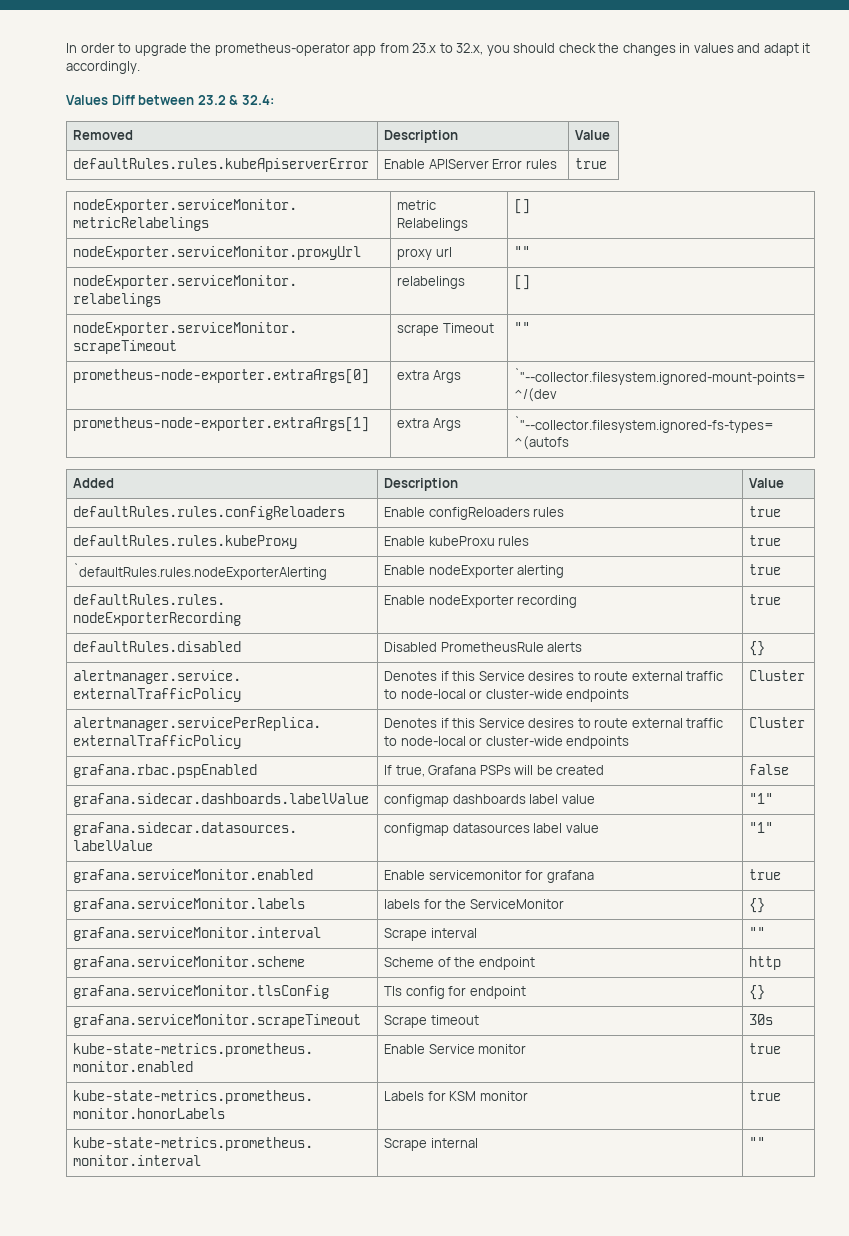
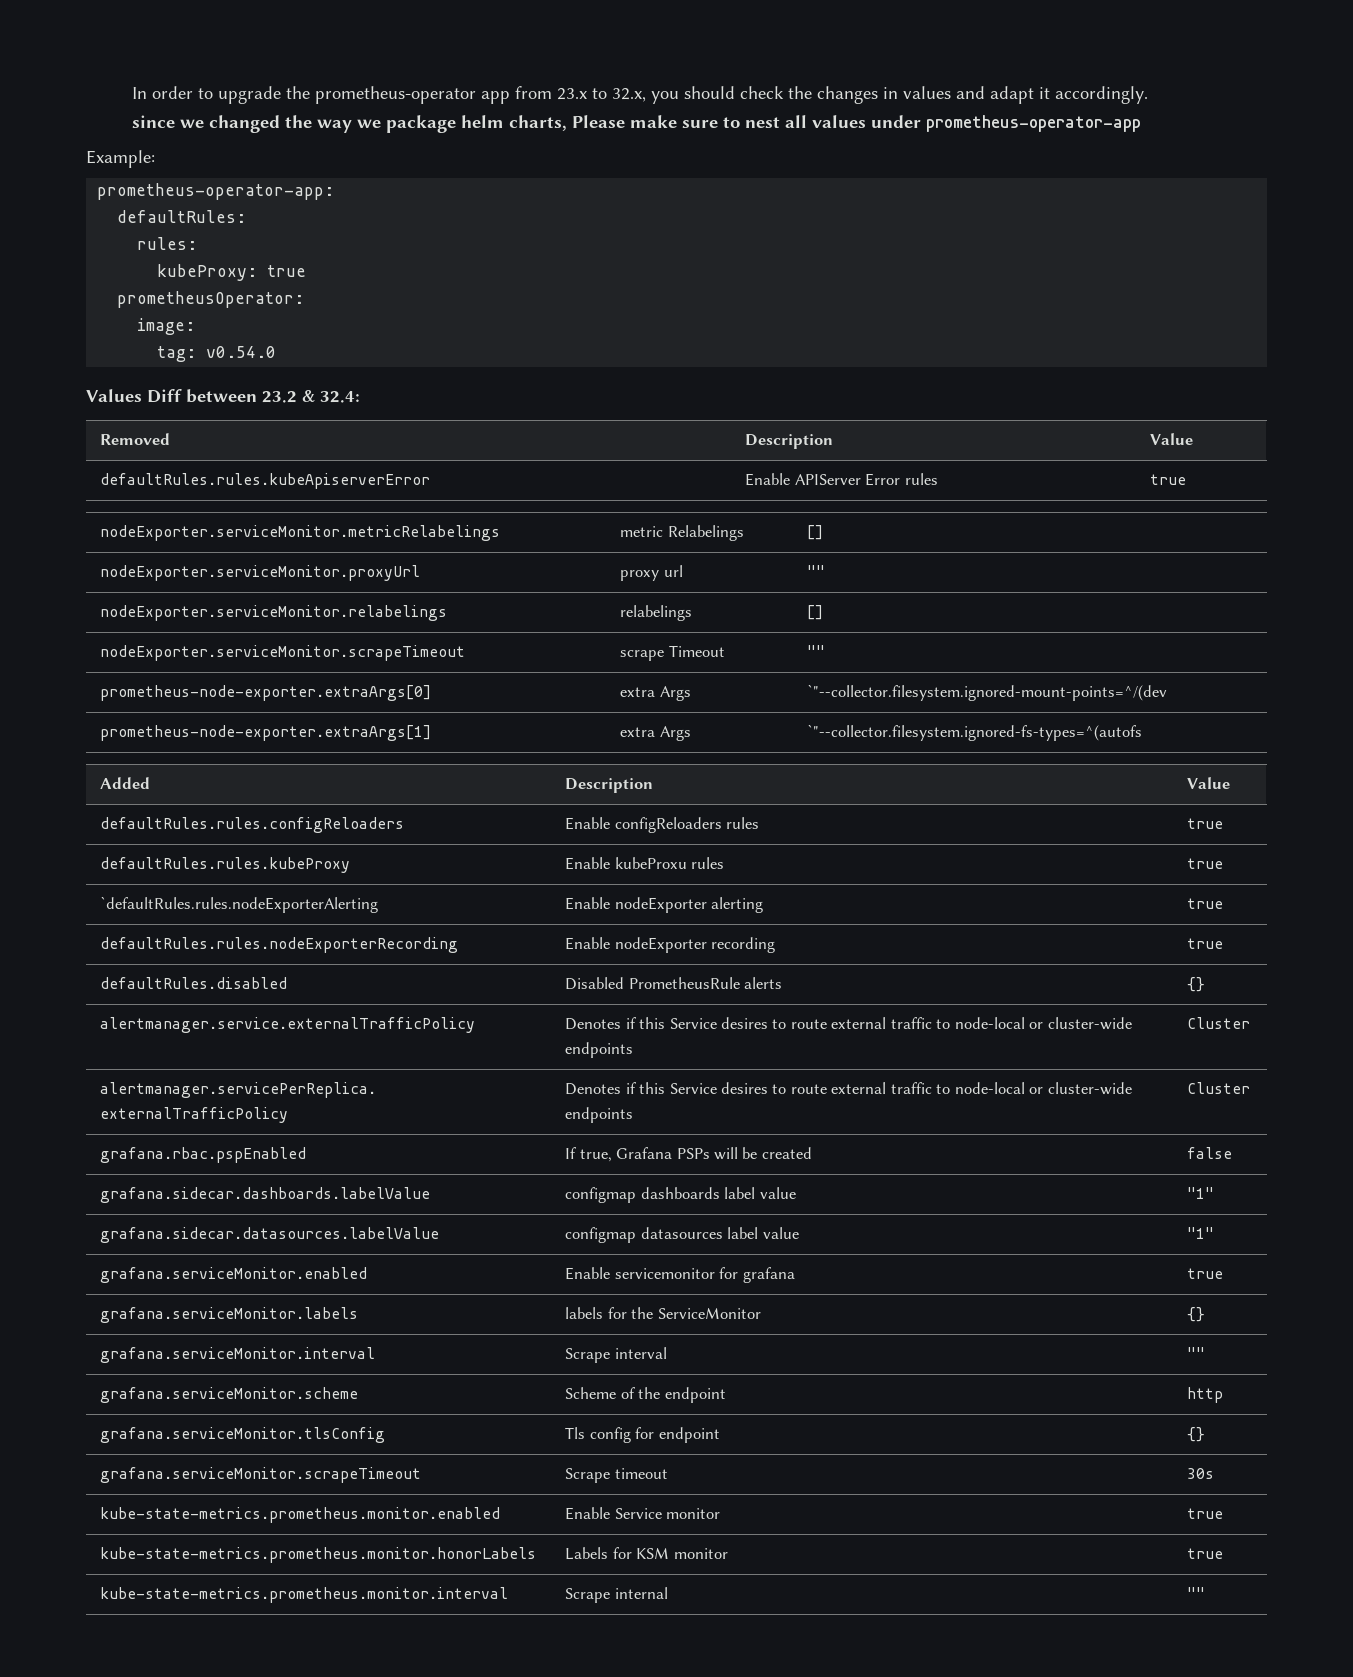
+ since we changed the way we package helm charts, Please make sure to nest all values under prometheus-operator-app
+ Example:
+ prometheus-operator-app:
+ defaultRules:
+ rules:
+ kubeProxy: true
+ prometheusOperator:
+ image:
+ tag: v0.54.0

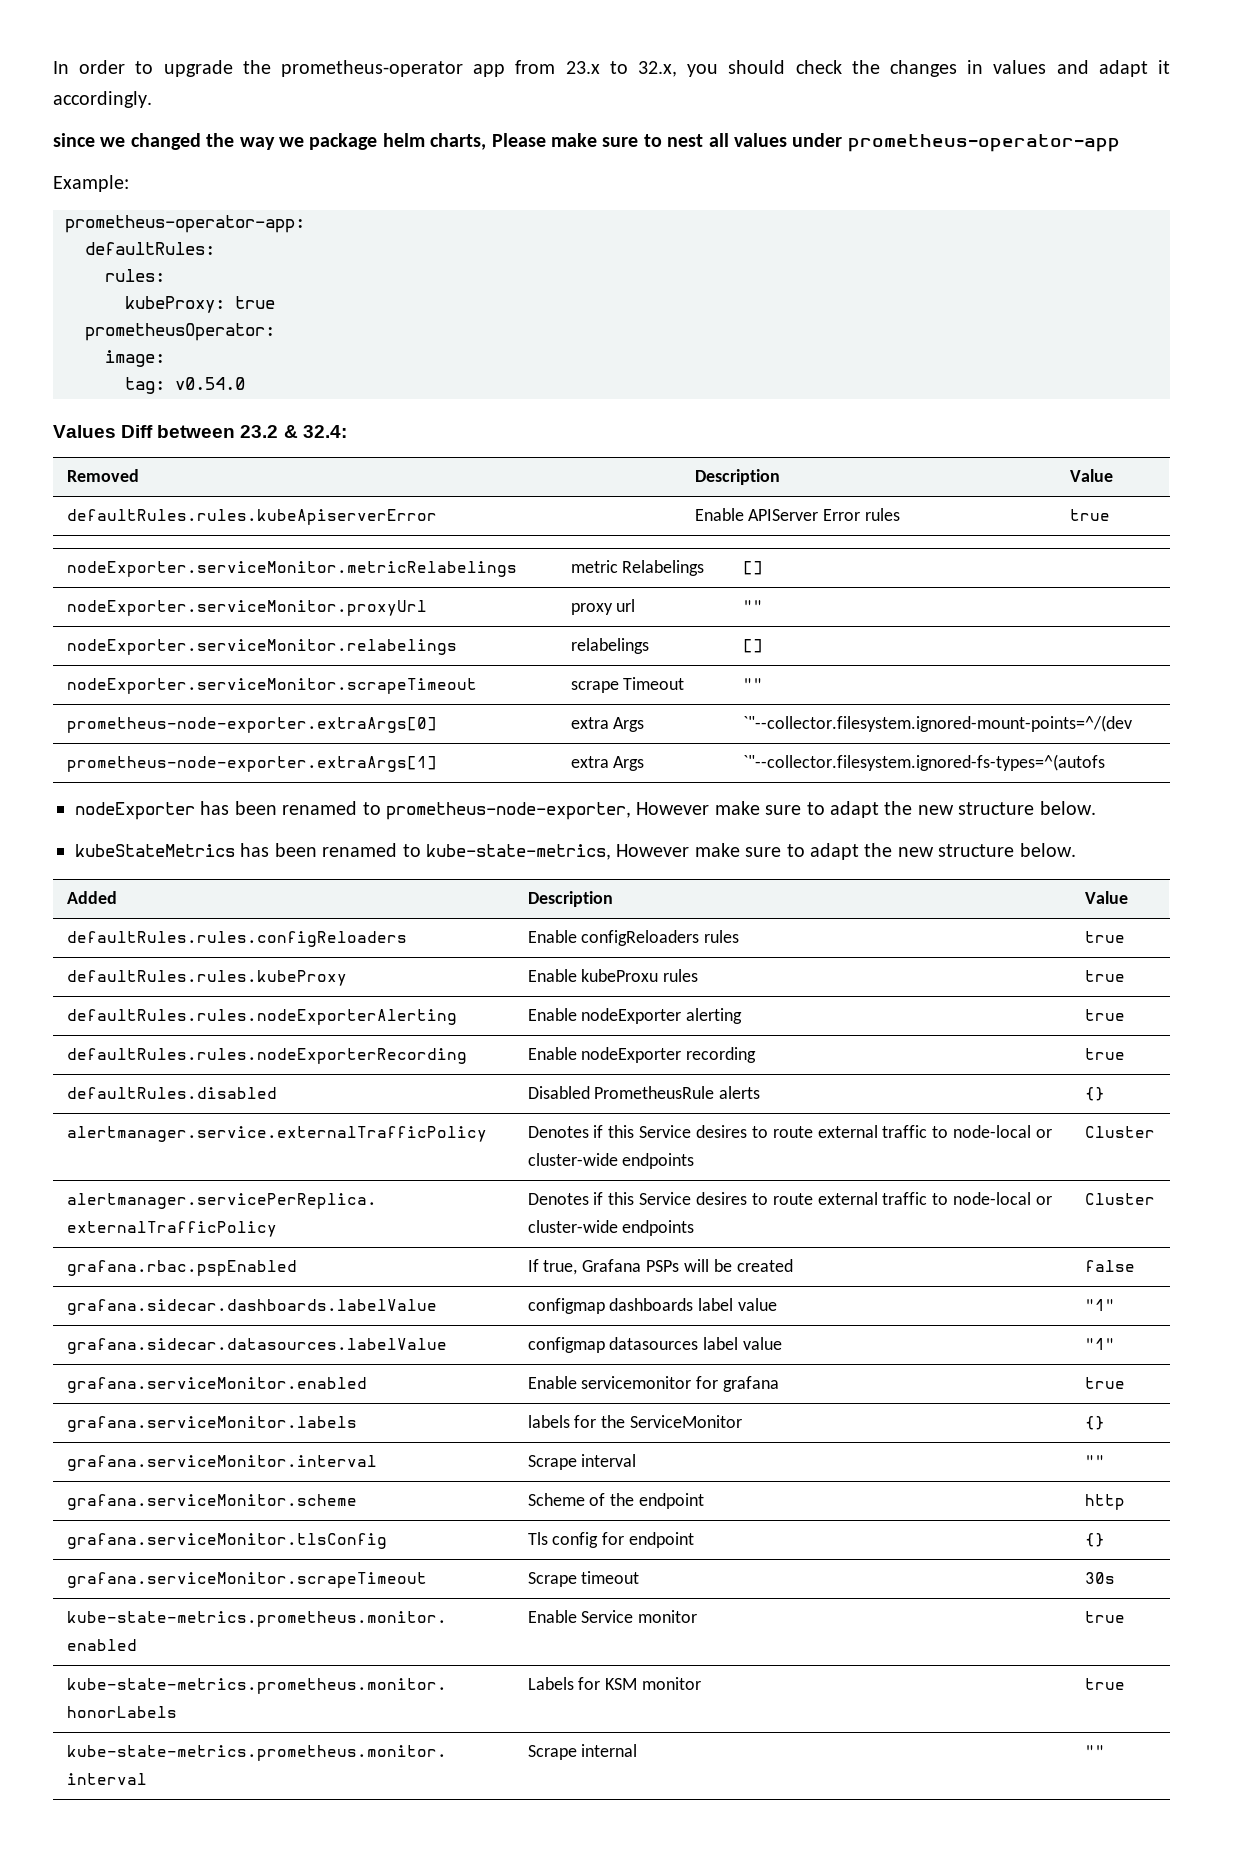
+ nodeExporter has been renamed to prometheus-node-exporter, However make sure to adapt the new structure below.
+ kubeStateMetrics has been renamed to kube-state-metrics, However make sure to adapt the new structure below.
- `defaultRules.rules.nodeExporterAlerting | Enable nodeExporter alerting | true
+ defaultRules.rules.nodeExporterAlerting | Enable nodeExporter alerting | true

